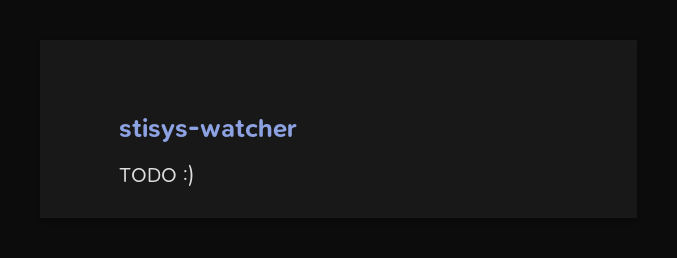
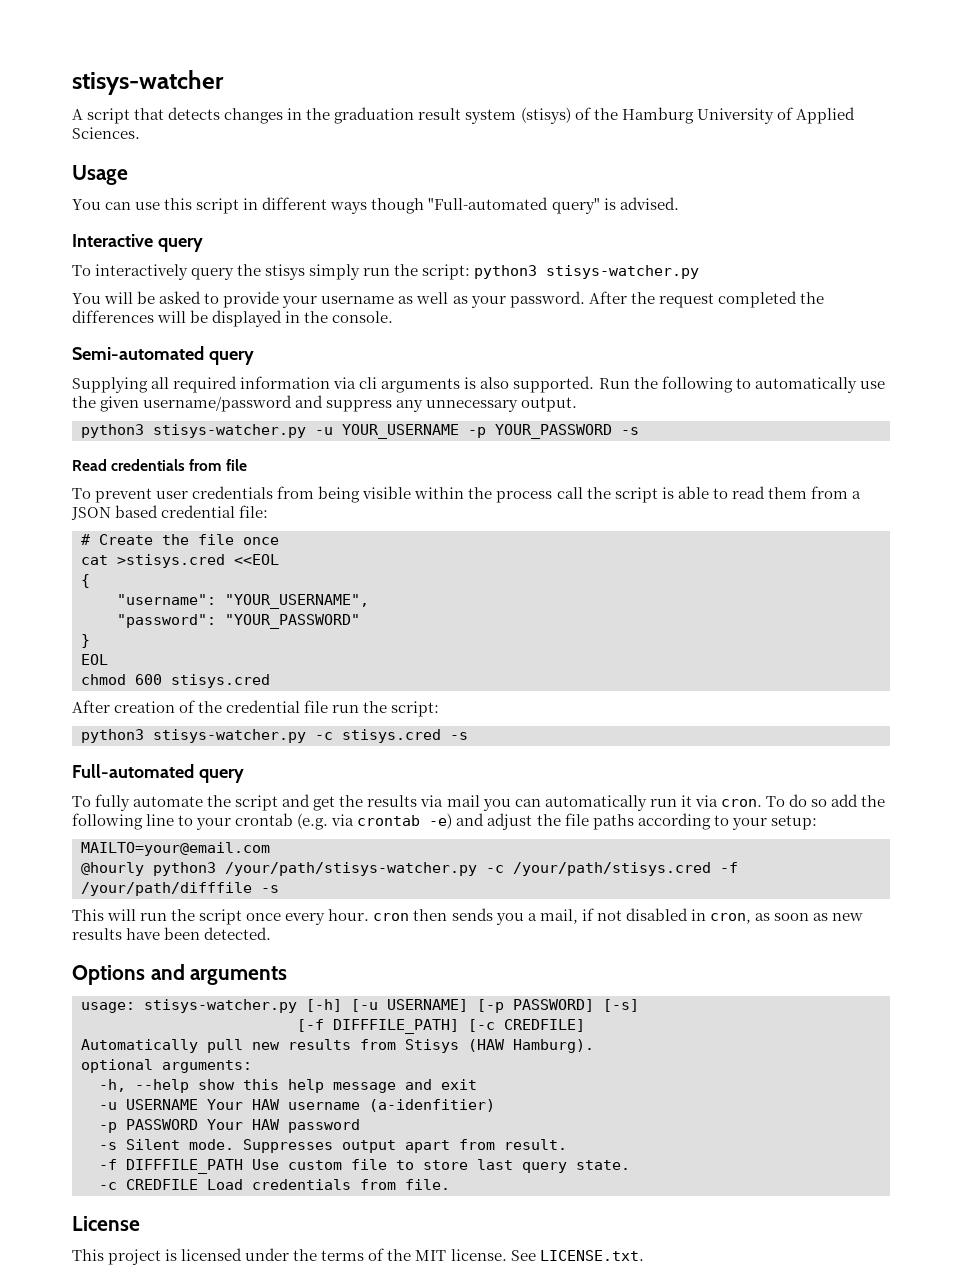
- TODO :)
+ A script that detects changes in the graduation result system (stisys) of the Hamburg University of Applied Sciences.
+ Usage
+ You can use this script in different ways though "Full-automated query" is advised.
+ Interactive query
+ To interactively query the stisys simply run the script: python3 stisys-watcher.py
+ You will be asked to provide your username as well as your password. After the request completed the differences will be displayed in the console.
+ Semi-automated query
+ Supplying all required information via cli arguments is also supported. Run the following to automatically use the given username/password and suppress any unnecessary output.
+ python3 stisys-watcher.py -u YOUR_USERNAME -p YOUR_PASSWORD -s
+ Read credentials from file
+ To prevent user credentials from being visible within the process call the script is able to read them from a JSON based credential file:
+ # Create the file once
+ cat >stisys.cred <<EOL
+ {
+ "username": "YOUR_USERNAME",
+ "password": "YOUR_PASSWORD"
+ }
+ EOL
+ chmod 600 stisys.cred
+ After creation of the credential file run the script:
+ python3 stisys-watcher.py -c stisys.cred -s
+ Full-automated query
+ To fully automate the script and get the results via mail you can automatically run it via cron. To do so add the following line to your crontab (e.g. via crontab -e) and adjust the file paths according to your setup:
+ MAILTO=your@email.com
+ @hourly python3 /your/path/stisys-watcher.py -c /your/path/stisys.cred -f /your/path/difffile -s
+ This will run the script once every hour. cron then sends you a mail, if not disabled in cron, as soon as new results have been detected.
+ Options and arguments
+ usage: stisys-watcher.py [-h] [-u USERNAME] [-p PASSWORD] [-s]
+ [-f DIFFFILE_PATH] [-c CREDFILE]
+ Automatically pull new results from Stisys (HAW Hamburg).
+ optional arguments:
+ -h, --help show this help message and exit
+ -u USERNAME Your HAW username (a-idenfitier)
+ -p PASSWORD Your HAW password
+ -s Silent mode. Suppresses output apart from result.
+ -f DIFFFILE_PATH Use custom file to store last query state.
+ -c CREDFILE Load credentials from file.
+ License
+ This project is licensed under the terms of the MIT license. See LICENSE.txt.

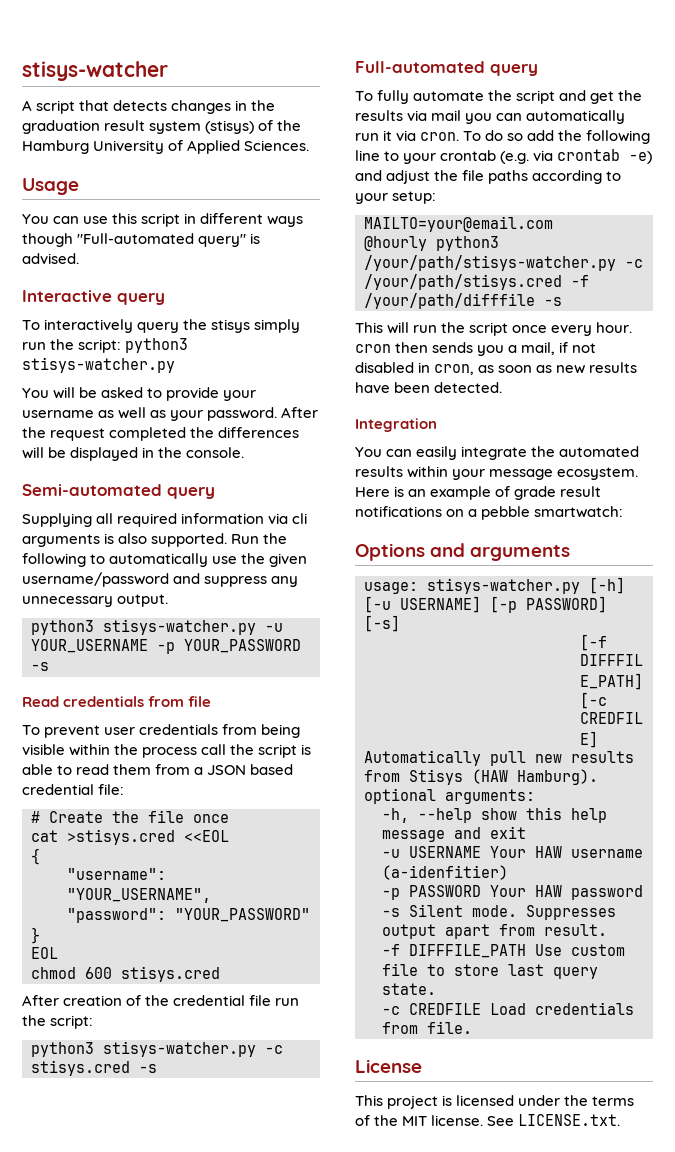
+ Integration
+ You can easily integrate the automated results within your message ecosystem. Here is an example of grade result notifications on a pebble smartwatch:

